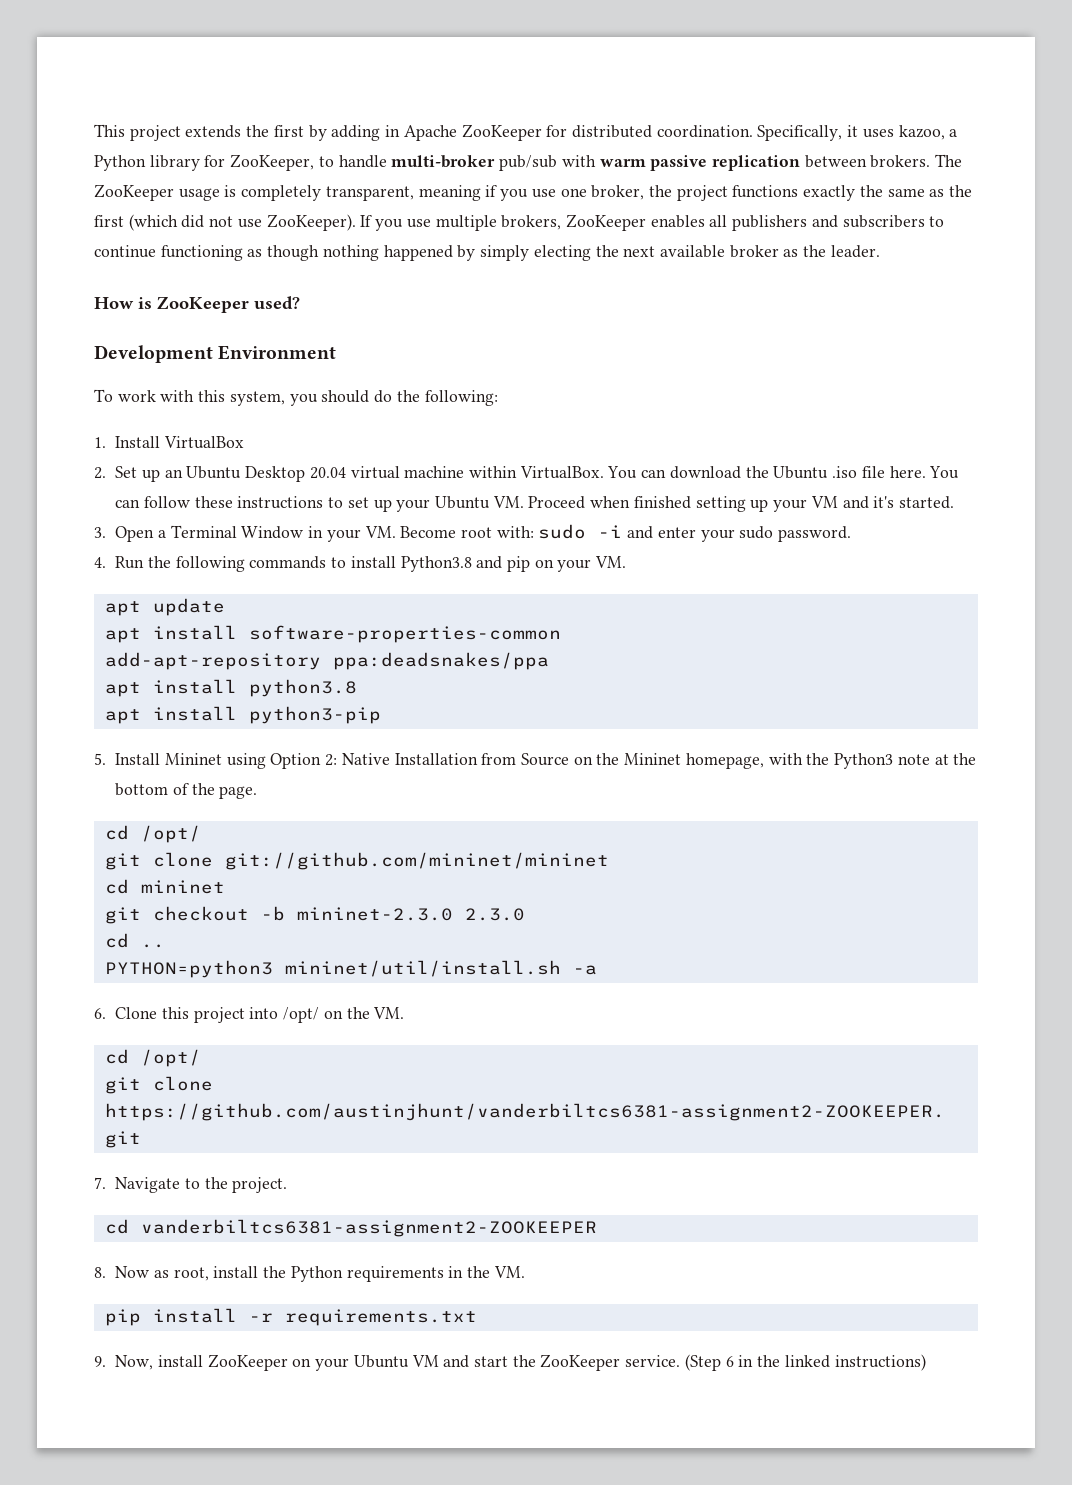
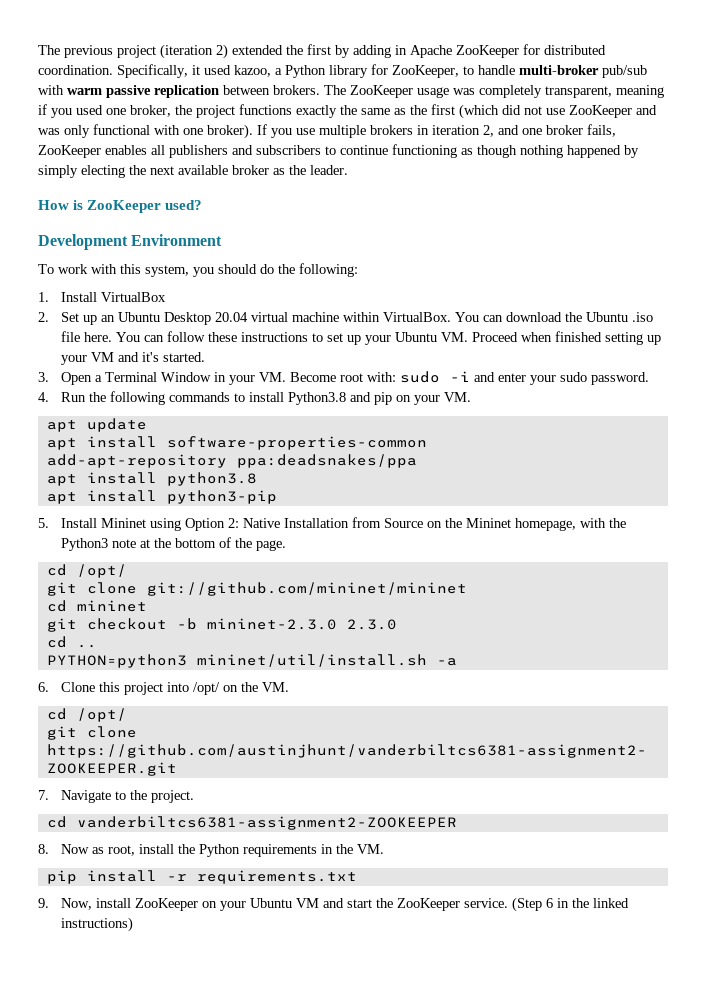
- This project extends the first by adding in Apache ZooKeeper for distributed coordination.
+ The previous project (iteration 2) extended the first by adding in Apache ZooKeeper for distributed coordination.
- Specifically, it uses kazoo, a Python library for ZooKeeper, to handle multi-broker pub/sub with warm passive replication between brokers.
+ Specifically, it used kazoo, a Python library for ZooKeeper, to handle multi-broker pub/sub with warm passive replication between brokers.
- The ZooKeeper usage is completely transparent, meaning if you use one broker, the project functions exactly the same as the first (which did not use ZooKeeper). If you use multiple brokers, ZooKeeper enables all publishers and subscribers to continue functioning as though nothing happened by simply electing the next available broker as the leader.
+ The ZooKeeper usage was completely transparent, meaning if you used one broker, the project functions exactly the same as the first (which did not use ZooKeeper and was only functional with one broker). If you use multiple brokers in iteration 2, and one broker fails, ZooKeeper enables all publishers and subscribers to continue functioning as though nothing happened by simply electing the next available broker as the leader.

